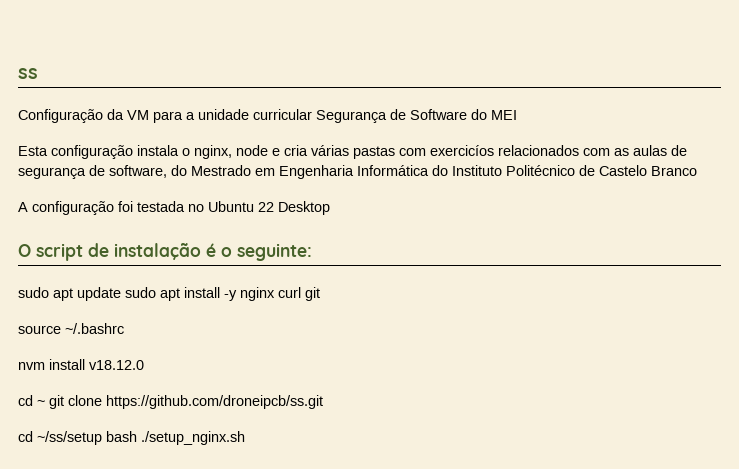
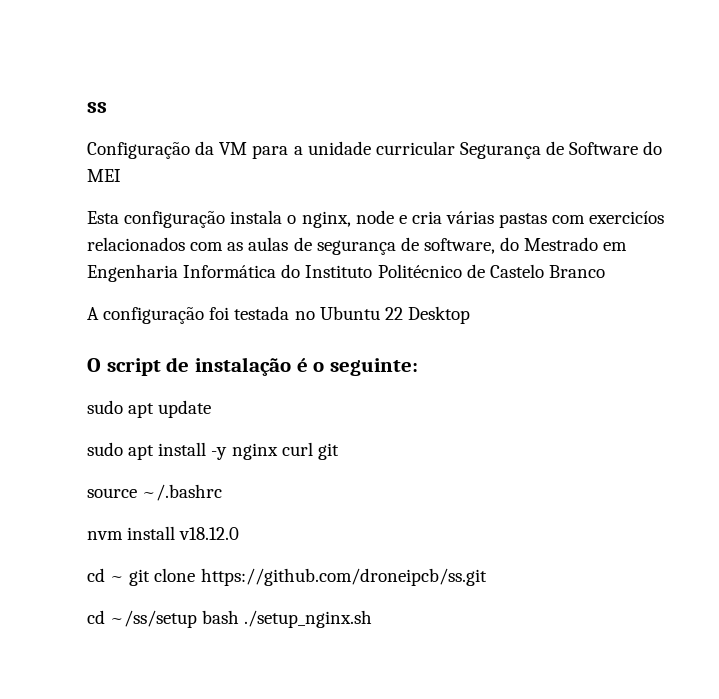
- sudo apt update sudo apt install -y nginx curl git
+ sudo apt update
+ sudo apt install -y nginx curl git

